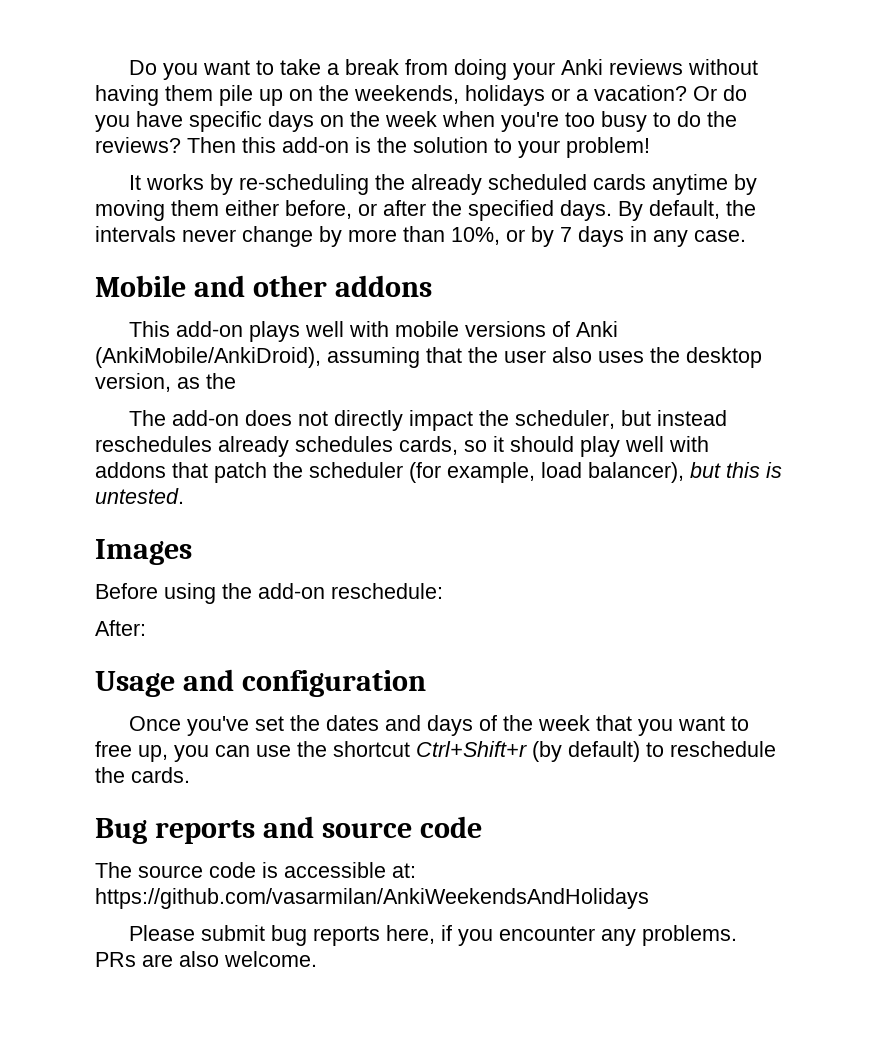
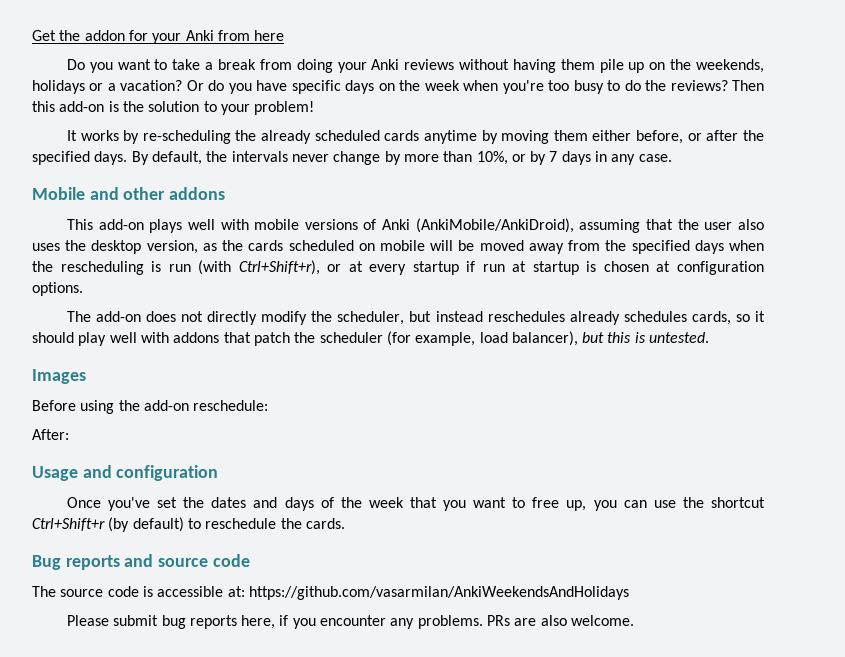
+ Get the addon for your Anki from here
- This add-on plays well with mobile versions of Anki (AnkiMobile/AnkiDroid), assuming that the user also uses the desktop version, as the
+ This add-on plays well with mobile versions of Anki (AnkiMobile/AnkiDroid), assuming that the user also uses the desktop version, as the cards scheduled on mobile will be moved away from the specified days when the rescheduling is run (with Ctrl+Shift+r), or at every startup if run at startup is chosen at configuration options.
- The add-on does not directly impact the scheduler, but instead reschedules already schedules cards, so it should play well with addons that patch the scheduler (for example, load balancer), but this is untested.
+ The add-on does not directly modify the scheduler, but instead reschedules already schedules cards, so it should play well with addons that patch the scheduler (for example, load balancer), but this is untested.

